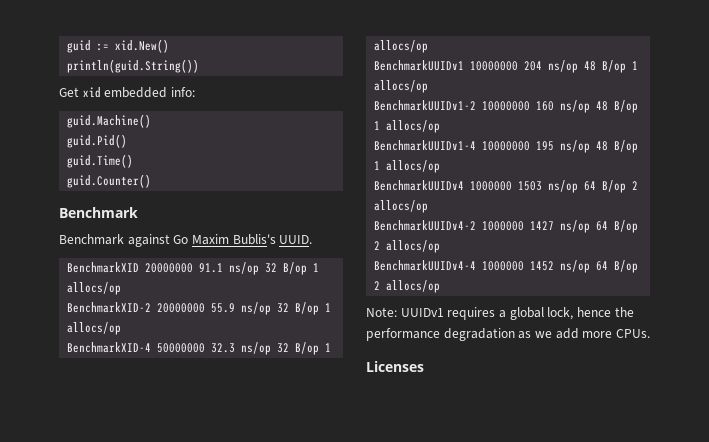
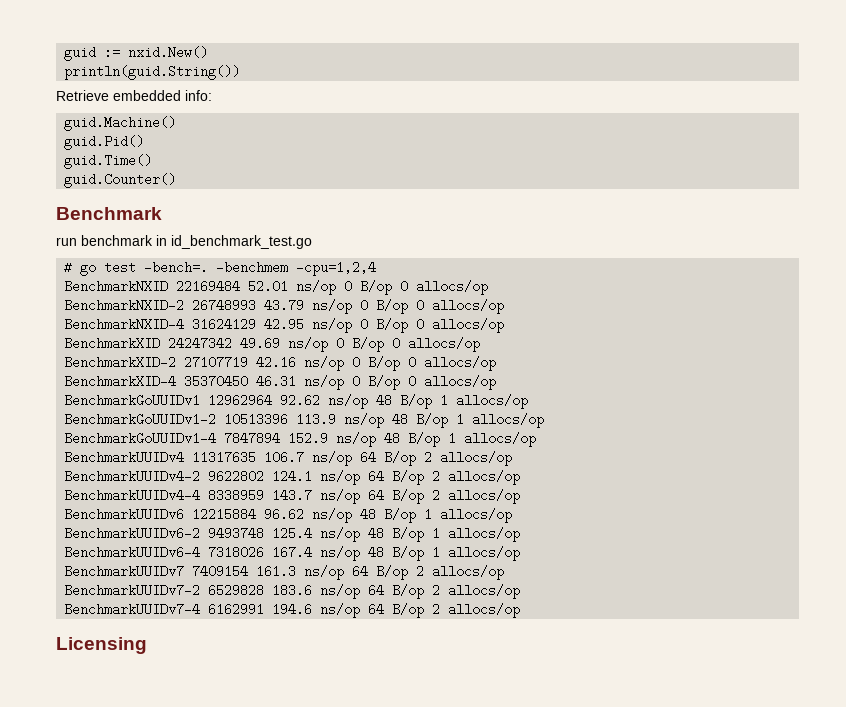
- guid := xid.New()
+ guid := nxid.New()
- Get xid embedded info:
+ Retrieve embedded info:
- Benchmark against Go Maxim Bublis's UUID.
- BenchmarkXID 20000000 91.1 ns/op 32 B/op 1 allocs/op
- BenchmarkXID-2 20000000 55.9 ns/op 32 B/op 1 allocs/op
- BenchmarkXID-4 50000000 32.3 ns/op 32 B/op 1 allocs/op
- BenchmarkUUIDv1 10000000 204 ns/op 48 B/op 1 allocs/op
- BenchmarkUUIDv1-2 10000000 160 ns/op 48 B/op 1 allocs/op
- BenchmarkUUIDv1-4 10000000 195 ns/op 48 B/op 1 allocs/op
+ run benchmark in id_benchmark_test.go
+ # go test -bench=. -benchmem -cpu=1,2,4
+ BenchmarkNXID 22169484 52.01 ns/op 0 B/op 0 allocs/op
+ BenchmarkNXID-2 26748993 43.79 ns/op 0 B/op 0 allocs/op
+ BenchmarkNXID-4 31624129 42.95 ns/op 0 B/op 0 allocs/op
+ BenchmarkXID 24247342 49.69 ns/op 0 B/op 0 allocs/op
+ BenchmarkXID-2 27107719 42.16 ns/op 0 B/op 0 allocs/op
+ BenchmarkXID-4 35370450 46.31 ns/op 0 B/op 0 allocs/op
+ BenchmarkGoUUIDv1 12962964 92.62 ns/op 48 B/op 1 allocs/op
+ BenchmarkGoUUIDv1-2 10513396 113.9 ns/op 48 B/op 1 allocs/op
+ BenchmarkGoUUIDv1-4 7847894 152.9 ns/op 48 B/op 1 allocs/op
- BenchmarkUUIDv4 1000000 1503 ns/op 64 B/op 2 allocs/op
+ BenchmarkUUIDv4 11317635 106.7 ns/op 64 B/op 2 allocs/op
- BenchmarkUUIDv4-2 1000000 1427 ns/op 64 B/op 2 allocs/op
+ BenchmarkUUIDv4-2 9622802 124.1 ns/op 64 B/op 2 allocs/op
- BenchmarkUUIDv4-4 1000000 1452 ns/op 64 B/op 2 allocs/op
- Note: UUIDv1 requires a global lock, hence the performance degradation as we add more CPUs.
- Licenses
+ BenchmarkUUIDv4-4 8338959 143.7 ns/op 64 B/op 2 allocs/op
+ BenchmarkUUIDv6 12215884 96.62 ns/op 48 B/op 1 allocs/op
+ BenchmarkUUIDv6-2 9493748 125.4 ns/op 48 B/op 1 allocs/op
+ BenchmarkUUIDv6-4 7318026 167.4 ns/op 48 B/op 1 allocs/op
+ BenchmarkUUIDv7 7409154 161.3 ns/op 64 B/op 2 allocs/op
+ BenchmarkUUIDv7-2 6529828 183.6 ns/op 64 B/op 2 allocs/op
+ BenchmarkUUIDv7-4 6162991 194.6 ns/op 64 B/op 2 allocs/op
+ Licensing

